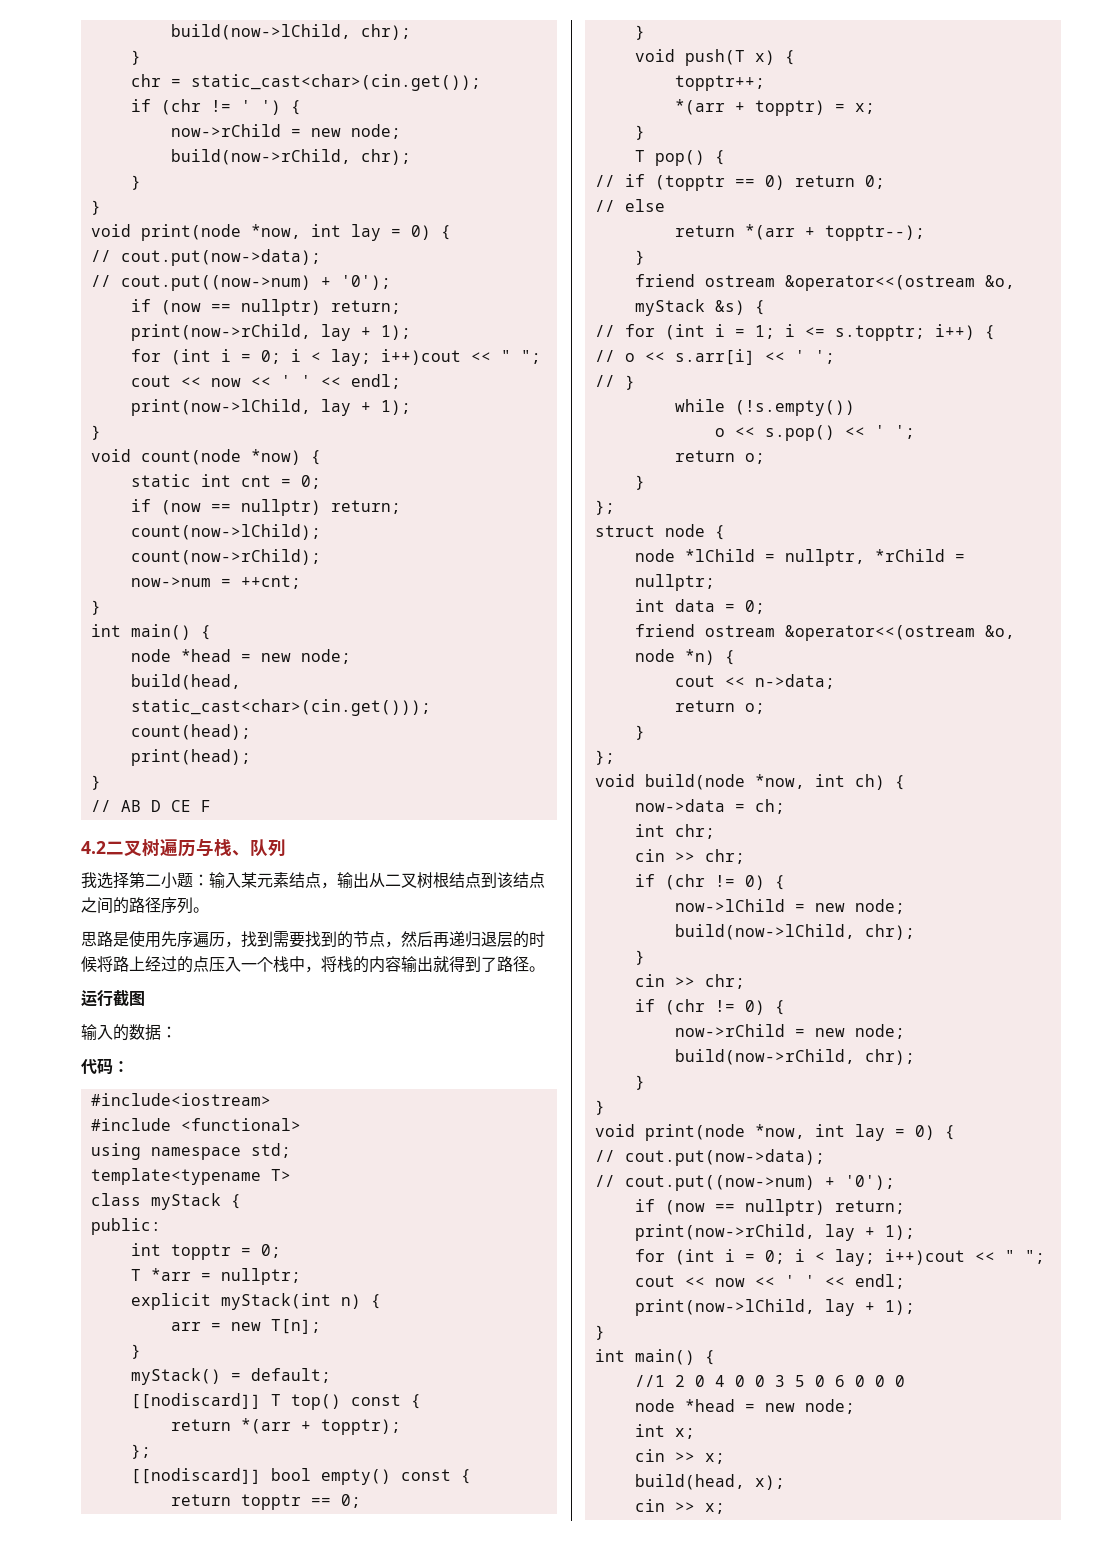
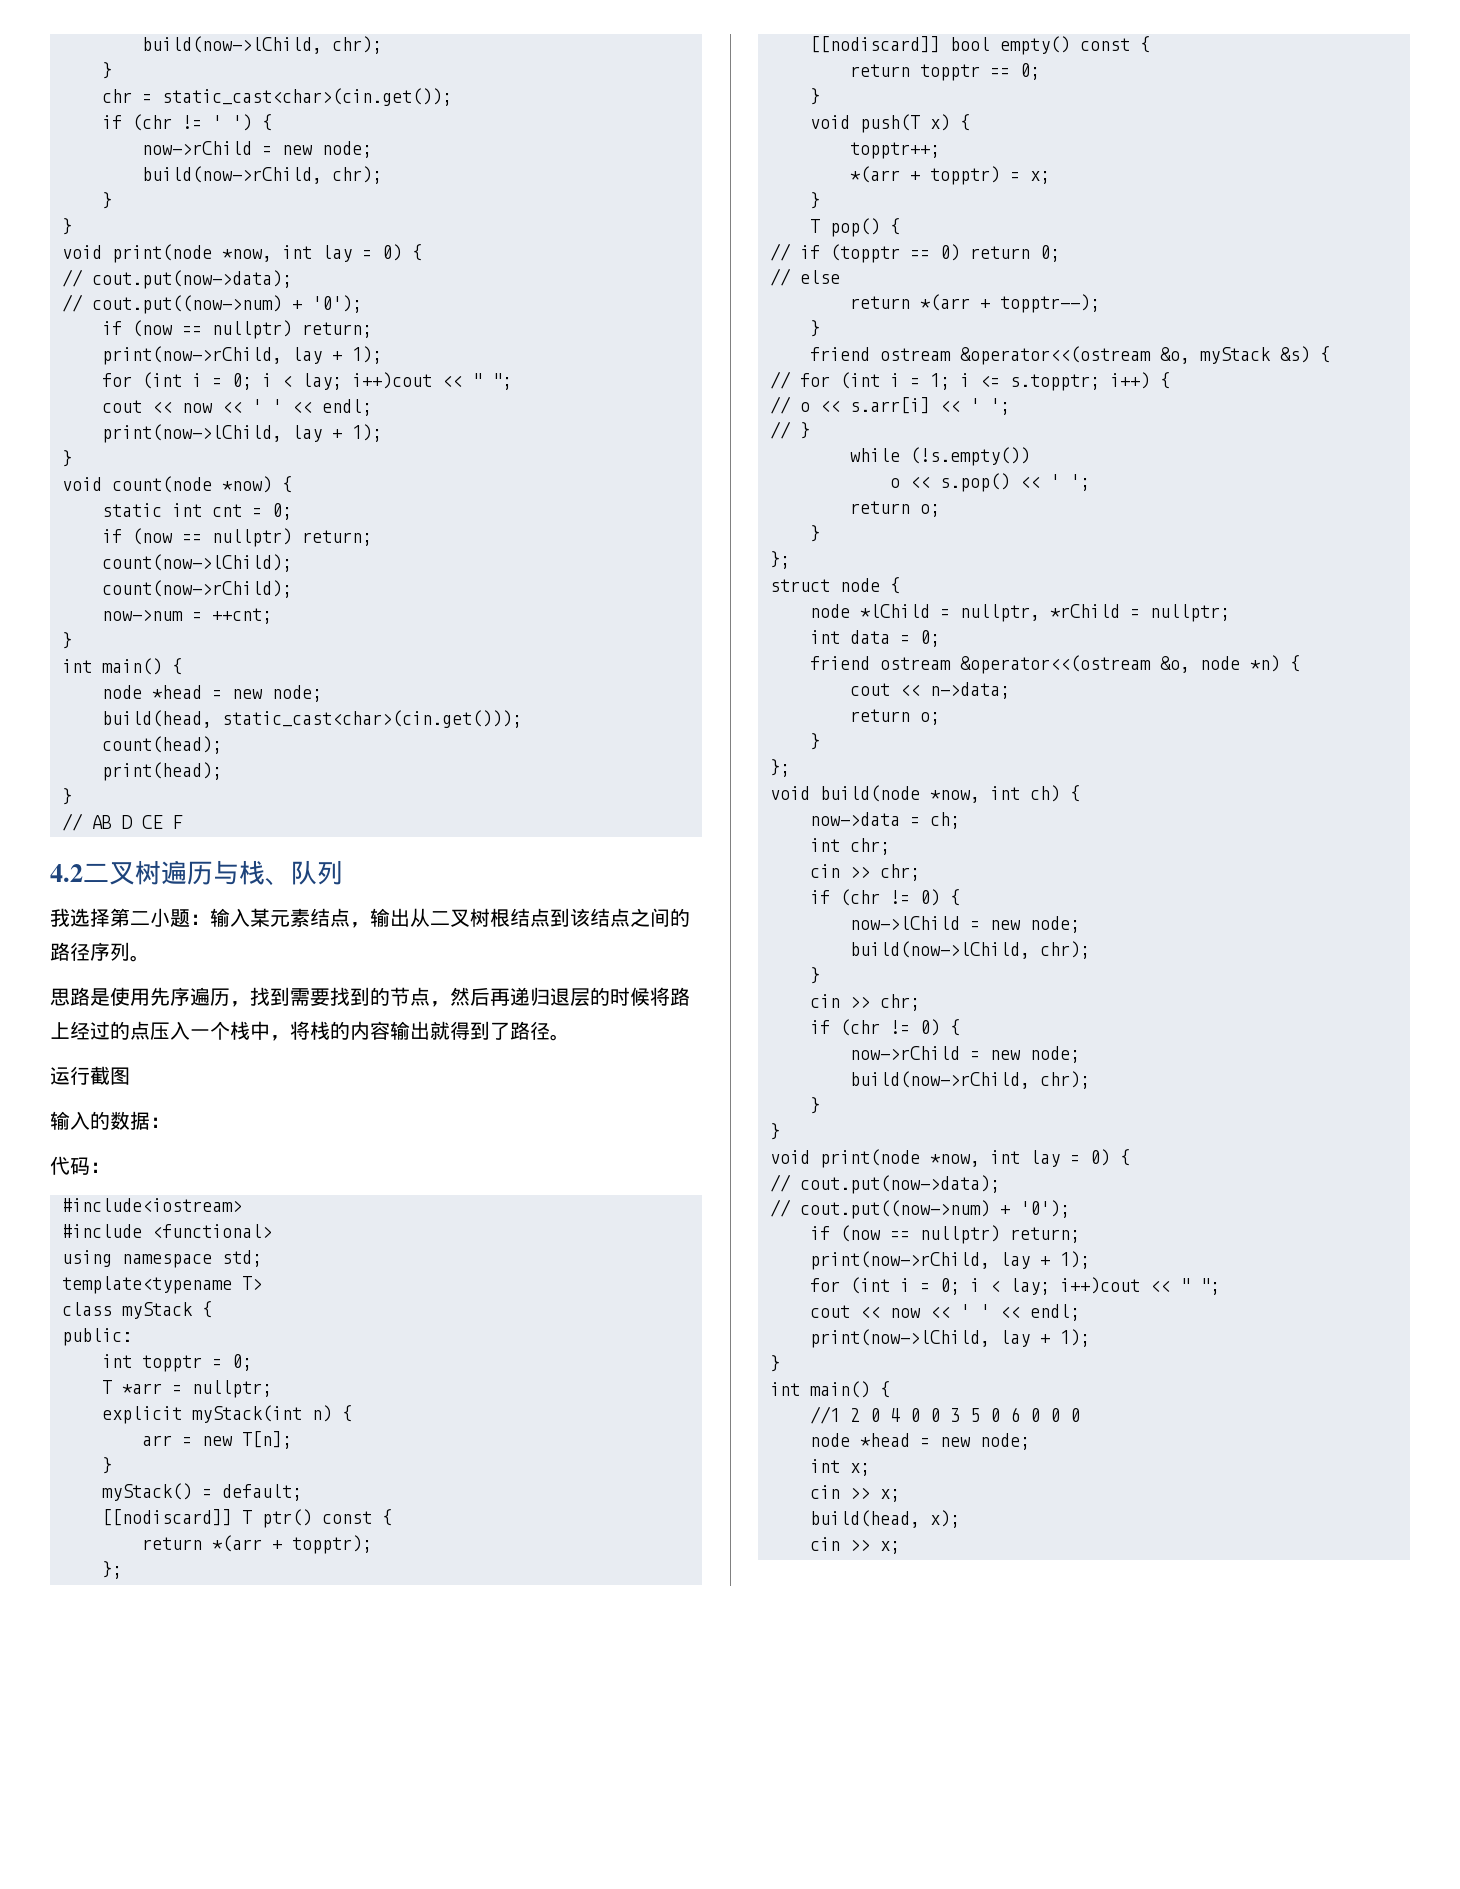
- [[nodiscard]] T top() const {
+ [[nodiscard]] T ptr() const {

